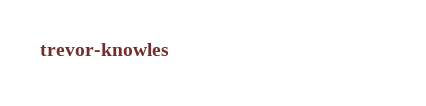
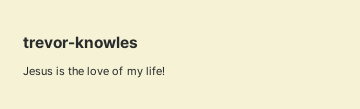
+ Jesus is the love of my life!

